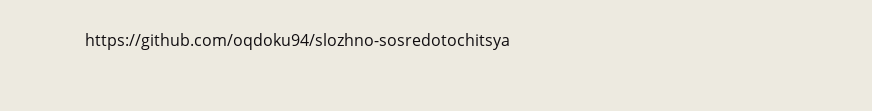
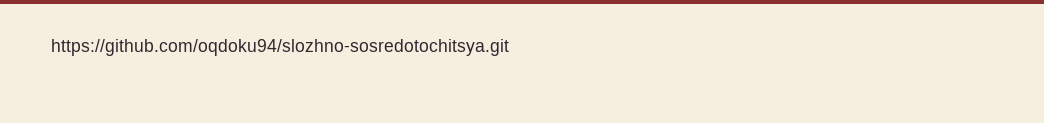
- https://github.com/oqdoku94/slozhno-sosredotochitsya
+ https://github.com/oqdoku94/slozhno-sosredotochitsya.git

